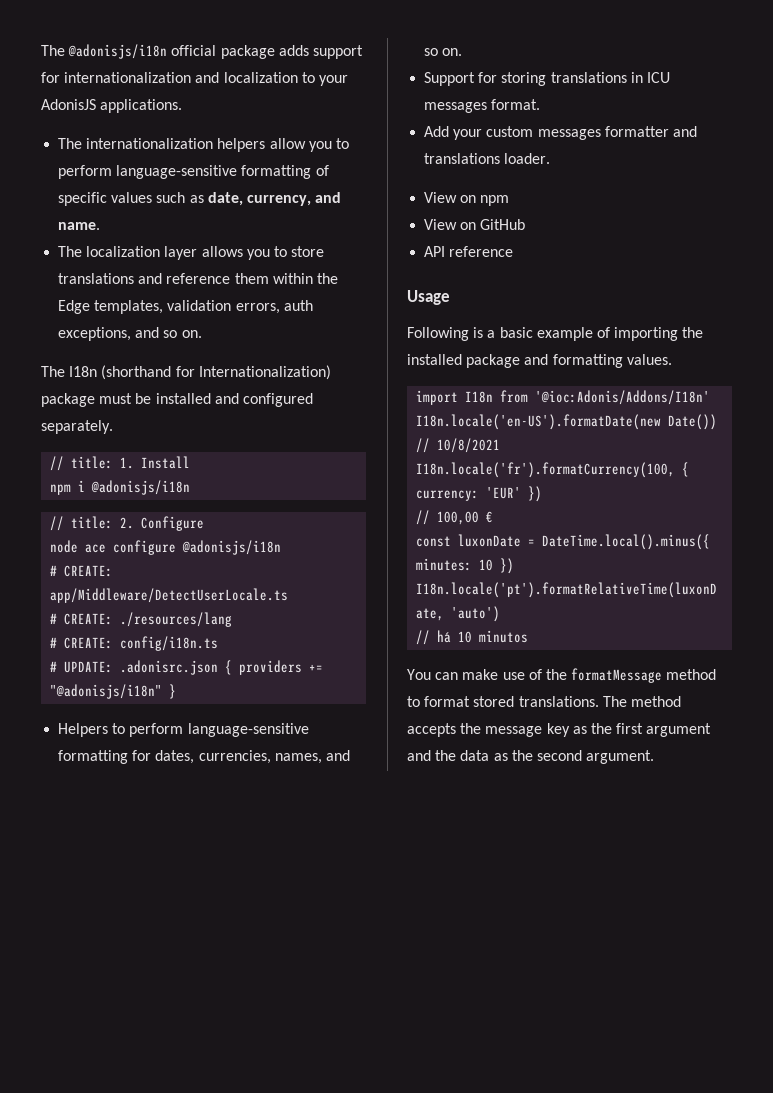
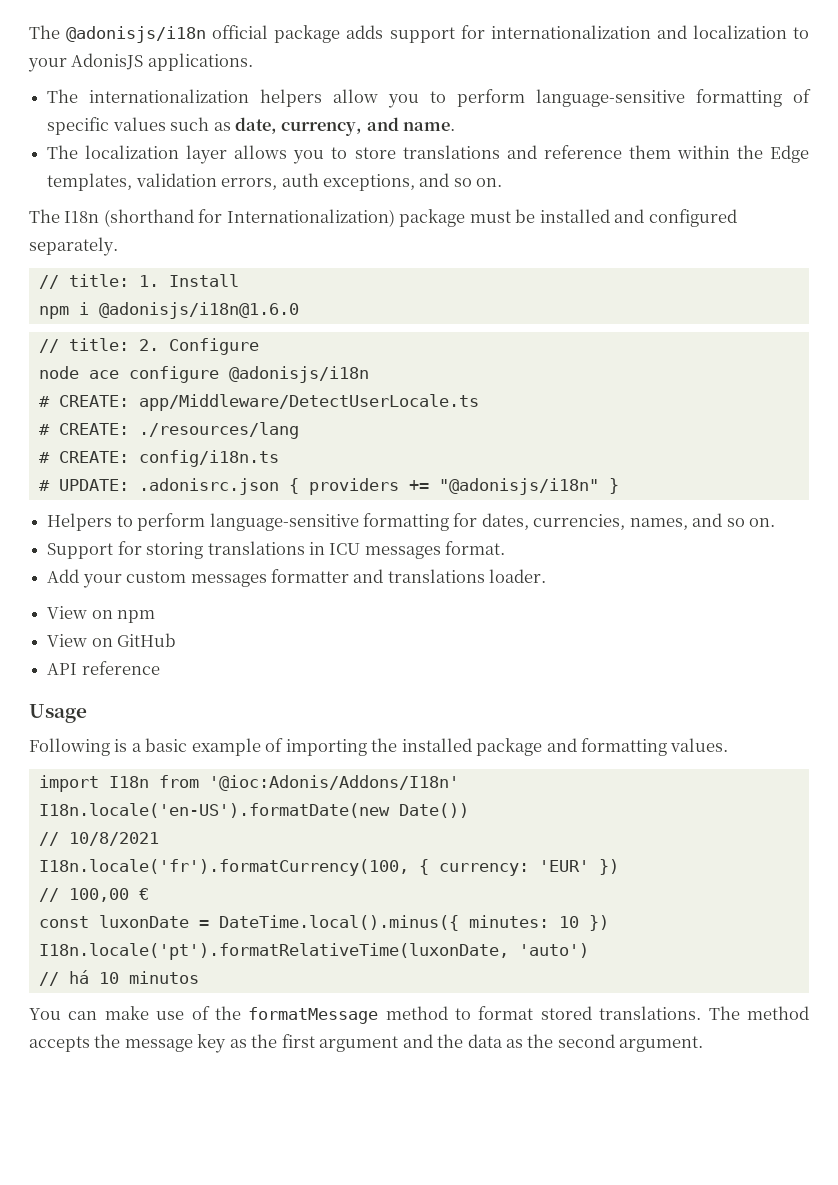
- npm i @adonisjs/i18n
+ npm i @adonisjs/i18n@1.6.0

